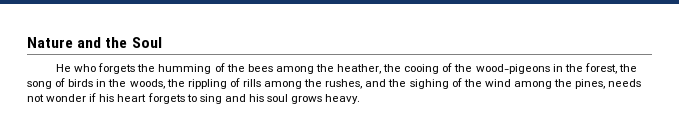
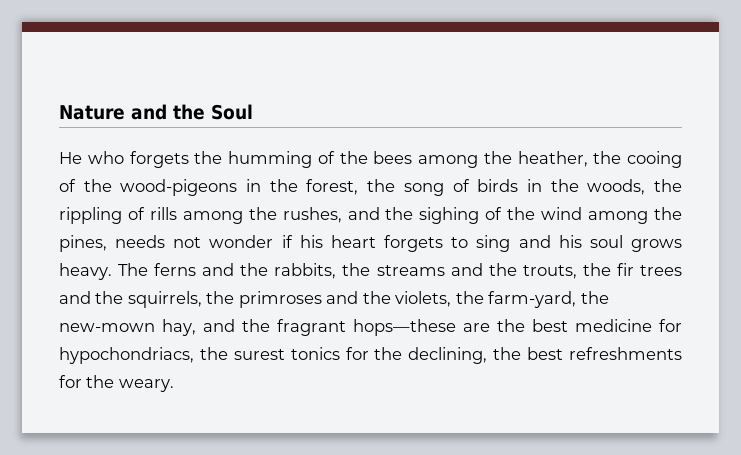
+ The ferns and the rabbits, the streams and the trouts, the fir trees and the squirrels, the primroses and the violets, the farm-yard, the new-mown hay, and the fragrant hops—these are the best medicine for hypochondriacs, the surest tonics for the declining, the best refreshments for the weary.

